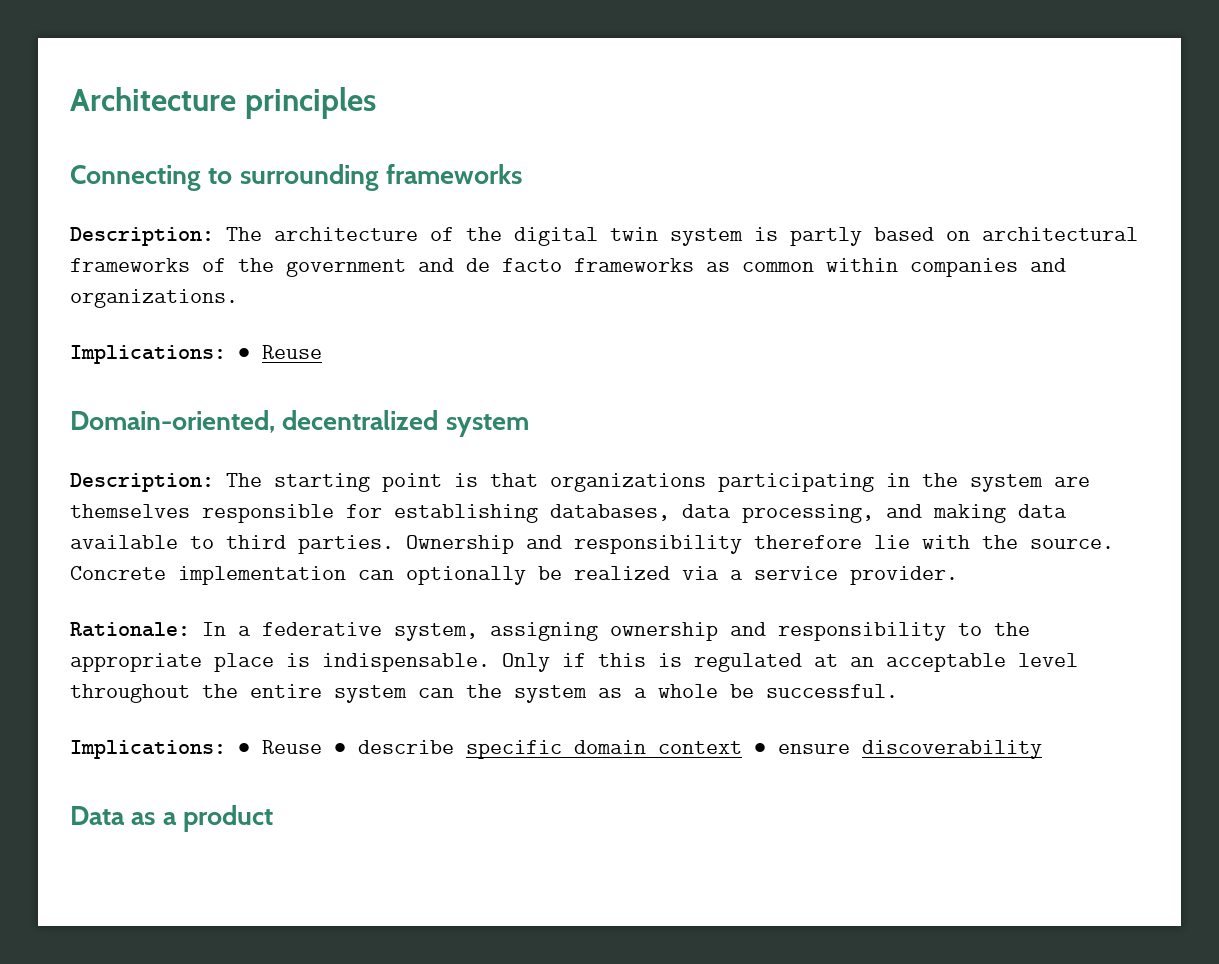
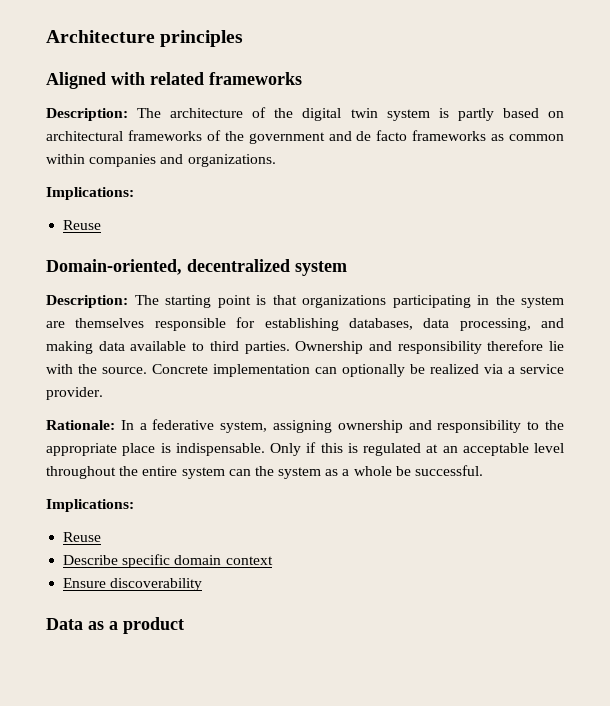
- Connecting to surrounding frameworks
+ Aligned with related frameworks
  Description: The architecture of the digital twin system is partly based on architectural frameworks of the government and de facto frameworks as common within companies and organizations.
- Implications: • Reuse
+ Implications:
+ Reuse
  Only if this is regulated at an acceptable level throughout the entire system can the system as a whole be successful.
- Implications: • Reuse • describe specific domain context • ensure discoverability
+ Implications:
+ Reuse
+ Describe specific domain context
+ Ensure discoverability

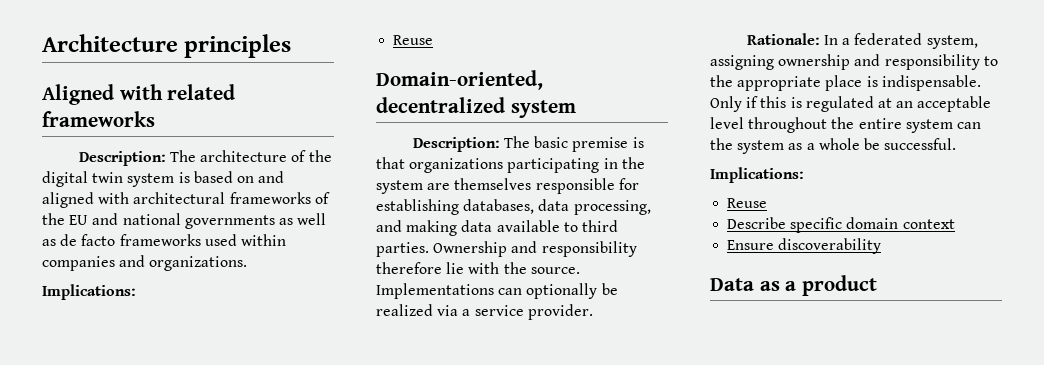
- Description: The architecture of the digital twin system is partly based on architectural frameworks of the government and de facto frameworks as common within companies and organizations.
+ Description: The architecture of the digital twin system is based on and aligned with architectural frameworks of the EU and national governments as well as de facto frameworks used within companies and organizations.
- Description: The starting point is that organizations participating in the system are themselves responsible for establishing databases, data processing, and making data available to third parties.
+ Description: The basic premise is that organizations participating in the system are themselves responsible for establishing databases, data processing, and making data available to third parties.
- Concrete implementation can optionally be realized via a service provider.
+ Implementations can optionally be realized via a service provider.
- Rationale: In a federative system, assigning ownership and responsibility to the appropriate place is indispensable.
+ Rationale: In a federated system, assigning ownership and responsibility to the appropriate place is indispensable.

